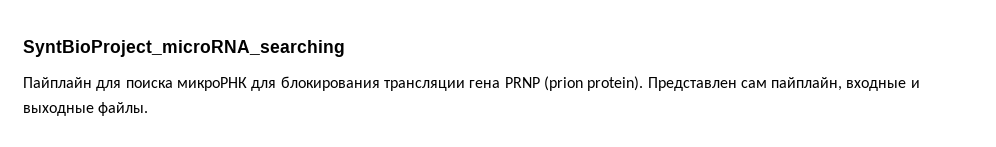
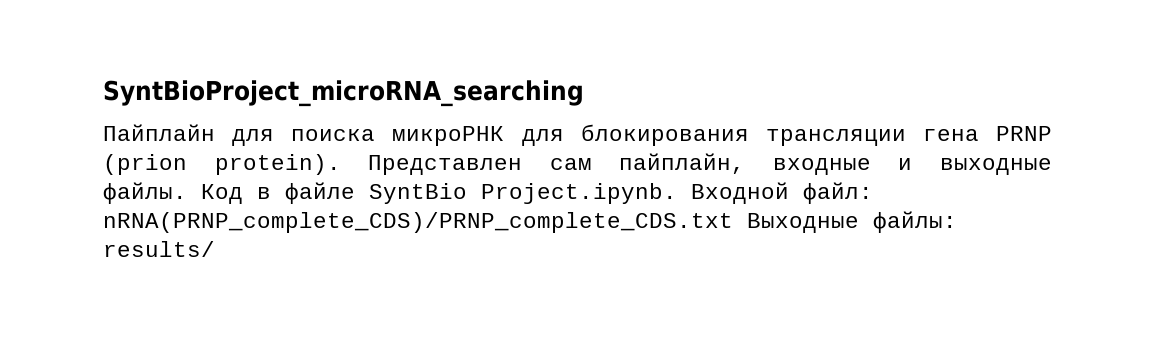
+ Код в файле SyntBio Project.ipynb. Входной файл: nRNA(PRNP_complete_CDS)/PRNP_complete_CDS.txt Выходные файлы: results/

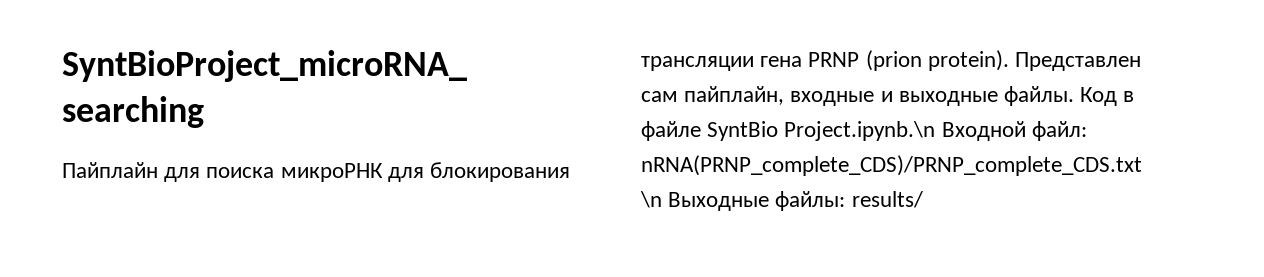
- Код в файле SyntBio Project.ipynb. Входной файл: nRNA(PRNP_complete_CDS)/PRNP_complete_CDS.txt Выходные файлы: results/
+ Код в файле SyntBio Project.ipynb.\n Входной файл: nRNA(PRNP_complete_CDS)/PRNP_complete_CDS.txt \n Выходные файлы: results/

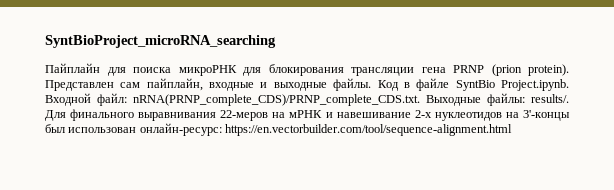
- Код в файле SyntBio Project.ipynb.\n Входной файл: nRNA(PRNP_complete_CDS)/PRNP_complete_CDS.txt \n Выходные файлы: results/
+ Код в файле SyntBio Project.ipynb. Входной файл: nRNA(PRNP_complete_CDS)/PRNP_complete_CDS.txt. Выходные файлы: results/. Для финального выравнивания 22-меров на мРНК и навешивание 2-х нуклеотидов на 3'-концы был использован онлайн-ресурс: https://en.vectorbuilder.com/tool/sequence-alignment.html

